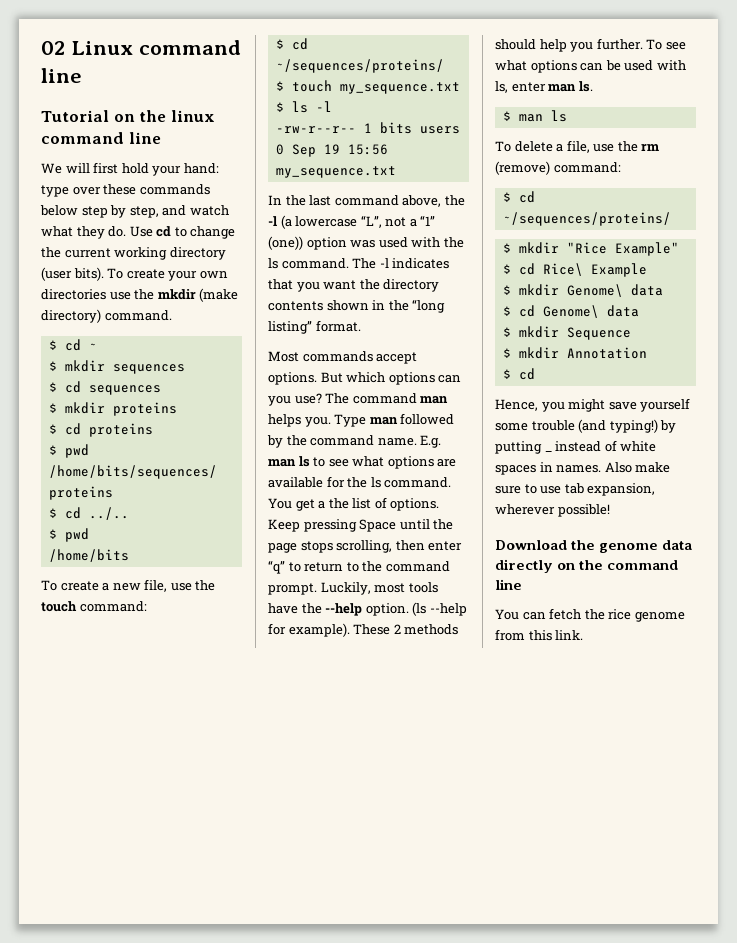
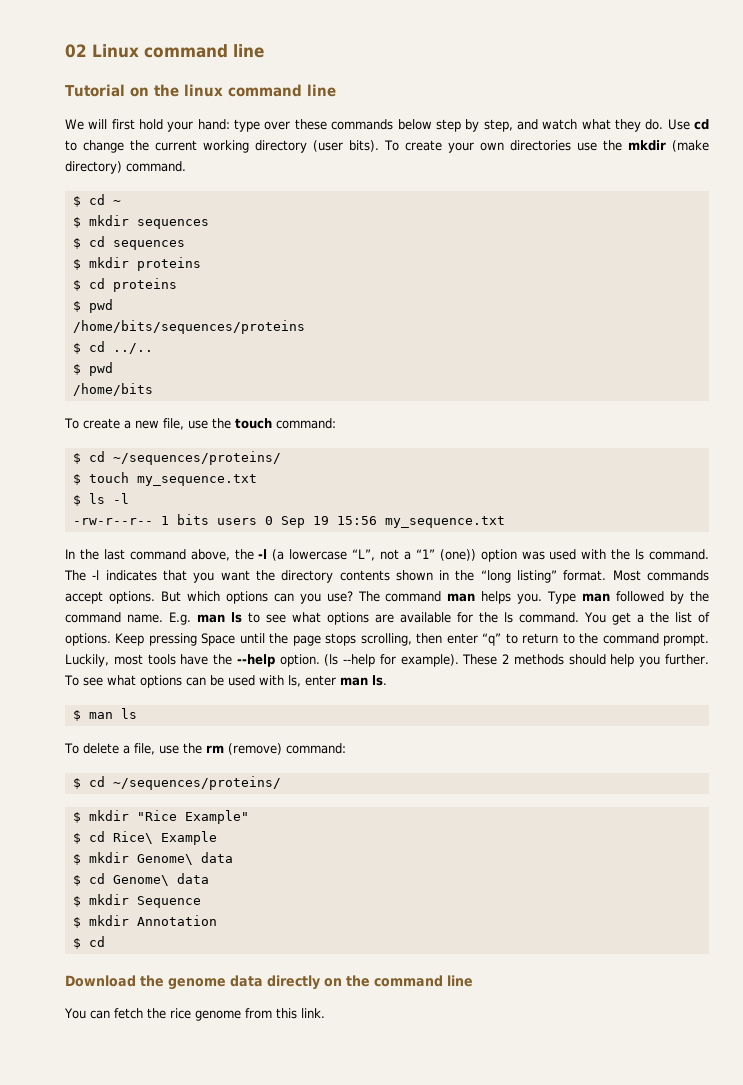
- The -l indicates that you want the directory contents shown in the “long listing” format.
- Most commands accept options.
+ The -l indicates that you want the directory contents shown in the “long listing” format. Most commands accept options.
- Hence, you might save yourself some trouble (and typing!) by putting _ instead of white spaces in names. Also make sure to use tab expansion, wherever possible!

